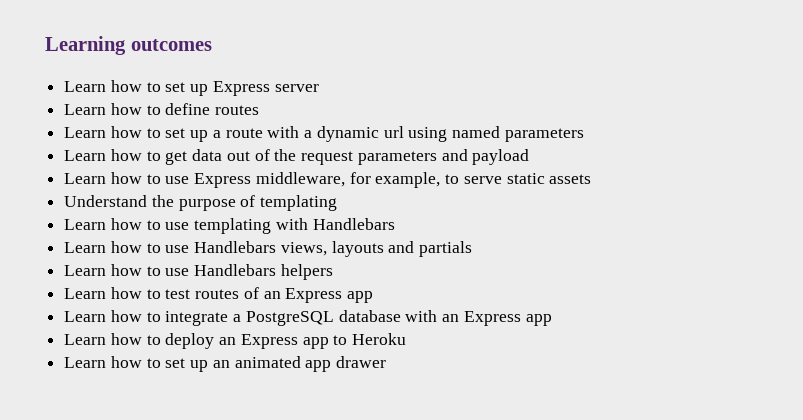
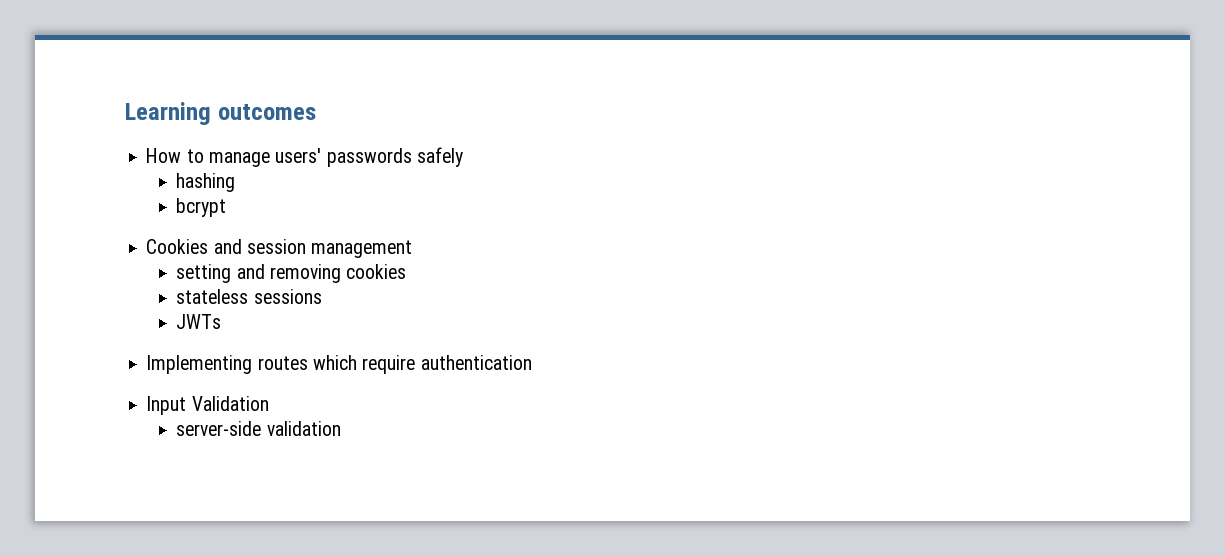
- Learn how to set up Express server
- Learn how to define routes
- Learn how to set up a route with a dynamic url using named parameters
- Learn how to get data out of the request parameters and payload
- Learn how to use Express middleware, for example, to serve static assets
- Understand the purpose of templating
- Learn how to use templating with Handlebars
- Learn how to use Handlebars views, layouts and partials
- Learn how to use Handlebars helpers
- Learn how to test routes of an Express app
- Learn how to integrate a PostgreSQL database with an Express app
- Learn how to deploy an Express app to Heroku
- Learn how to set up an animated app drawer
+ How to manage users' passwords safely
+ hashing
+ bcrypt
+ Cookies and session management
+ setting and removing cookies
+ stateless sessions
+ JWTs
+ Implementing routes which require authentication
+ Input Validation
+ server-side validation

